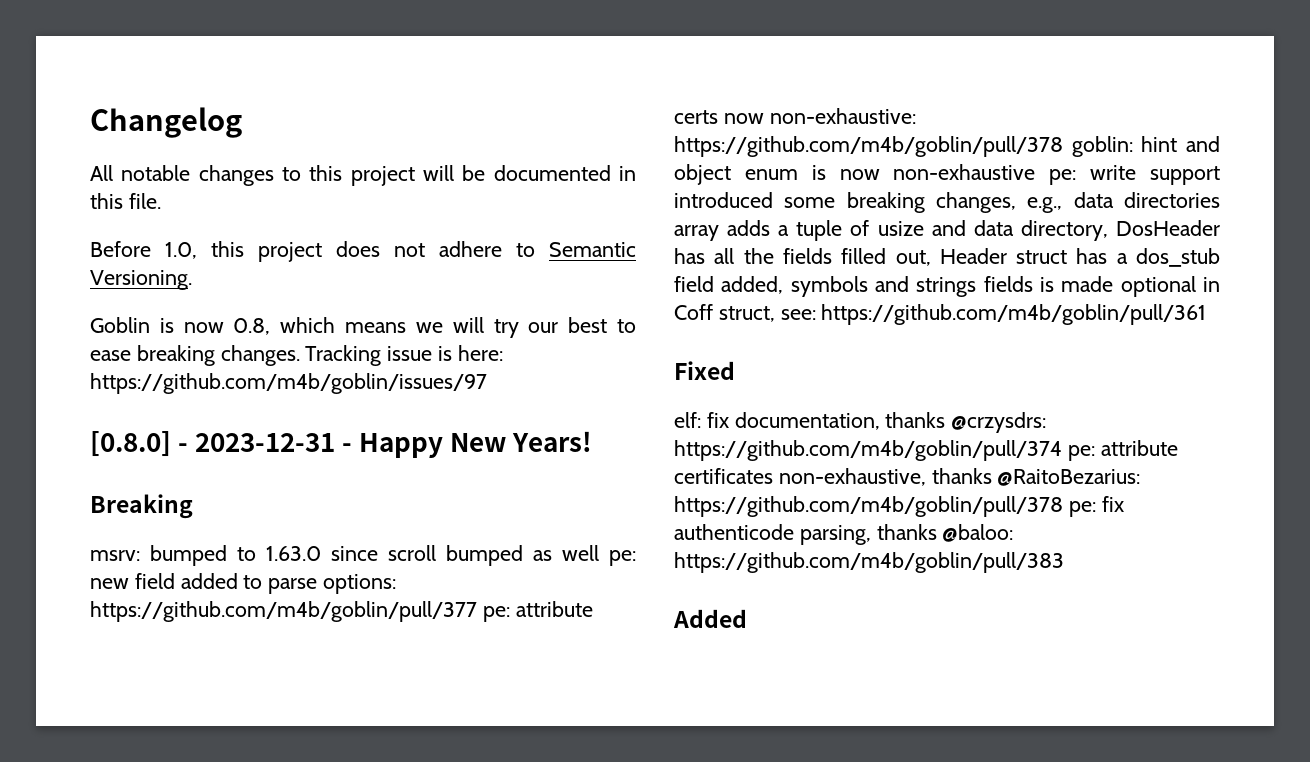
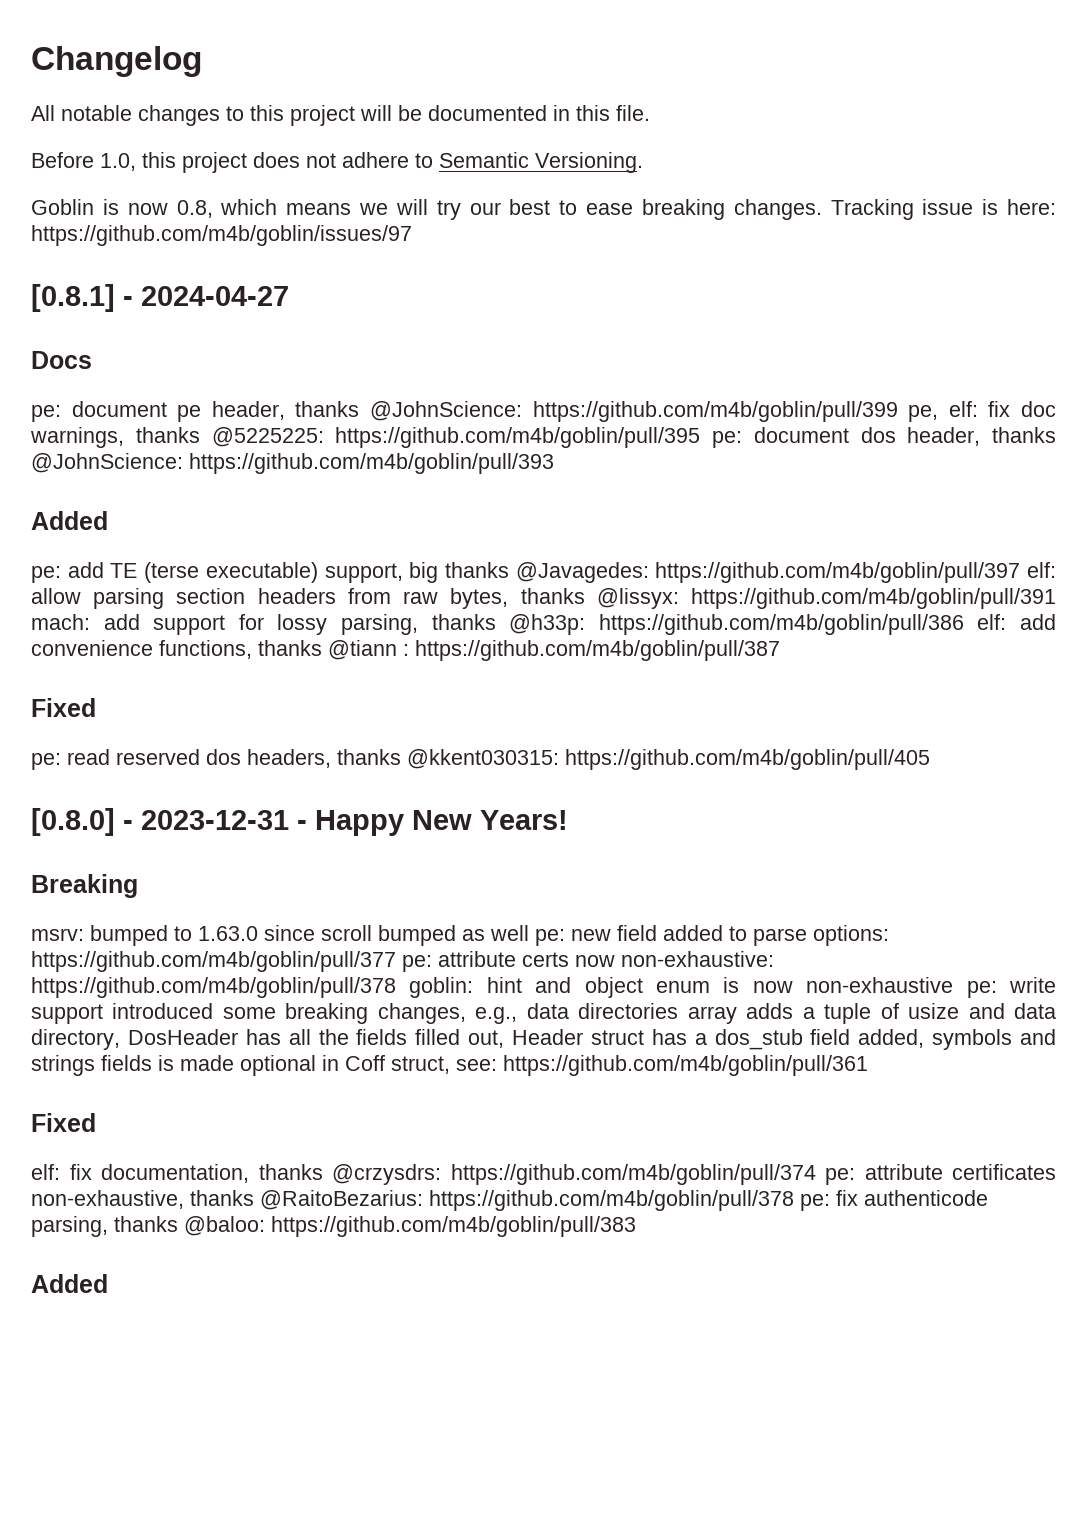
+ [0.8.1] - 2024-04-27
+ Docs
+ pe: document pe header, thanks @JohnScience: https://github.com/m4b/goblin/pull/399 pe, elf: fix doc warnings, thanks @5225225: https://github.com/m4b/goblin/pull/395 pe: document dos header, thanks @JohnScience: https://github.com/m4b/goblin/pull/393
+ Added
+ pe: add TE (terse executable) support, big thanks @Javagedes: https://github.com/m4b/goblin/pull/397 elf: allow parsing section headers from raw bytes, thanks @lissyx: https://github.com/m4b/goblin/pull/391 mach: add support for lossy parsing, thanks @h33p: https://github.com/m4b/goblin/pull/386 elf: add convenience functions, thanks @tiann : https://github.com/m4b/goblin/pull/387
+ Fixed
+ pe: read reserved dos headers, thanks @kkent030315: https://github.com/m4b/goblin/pull/405

